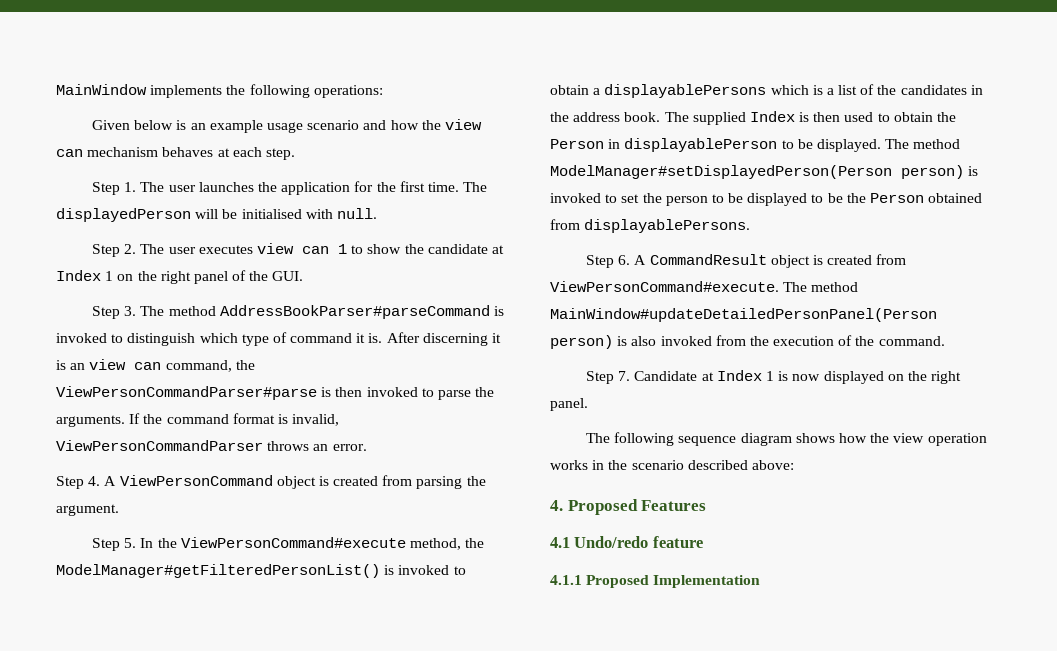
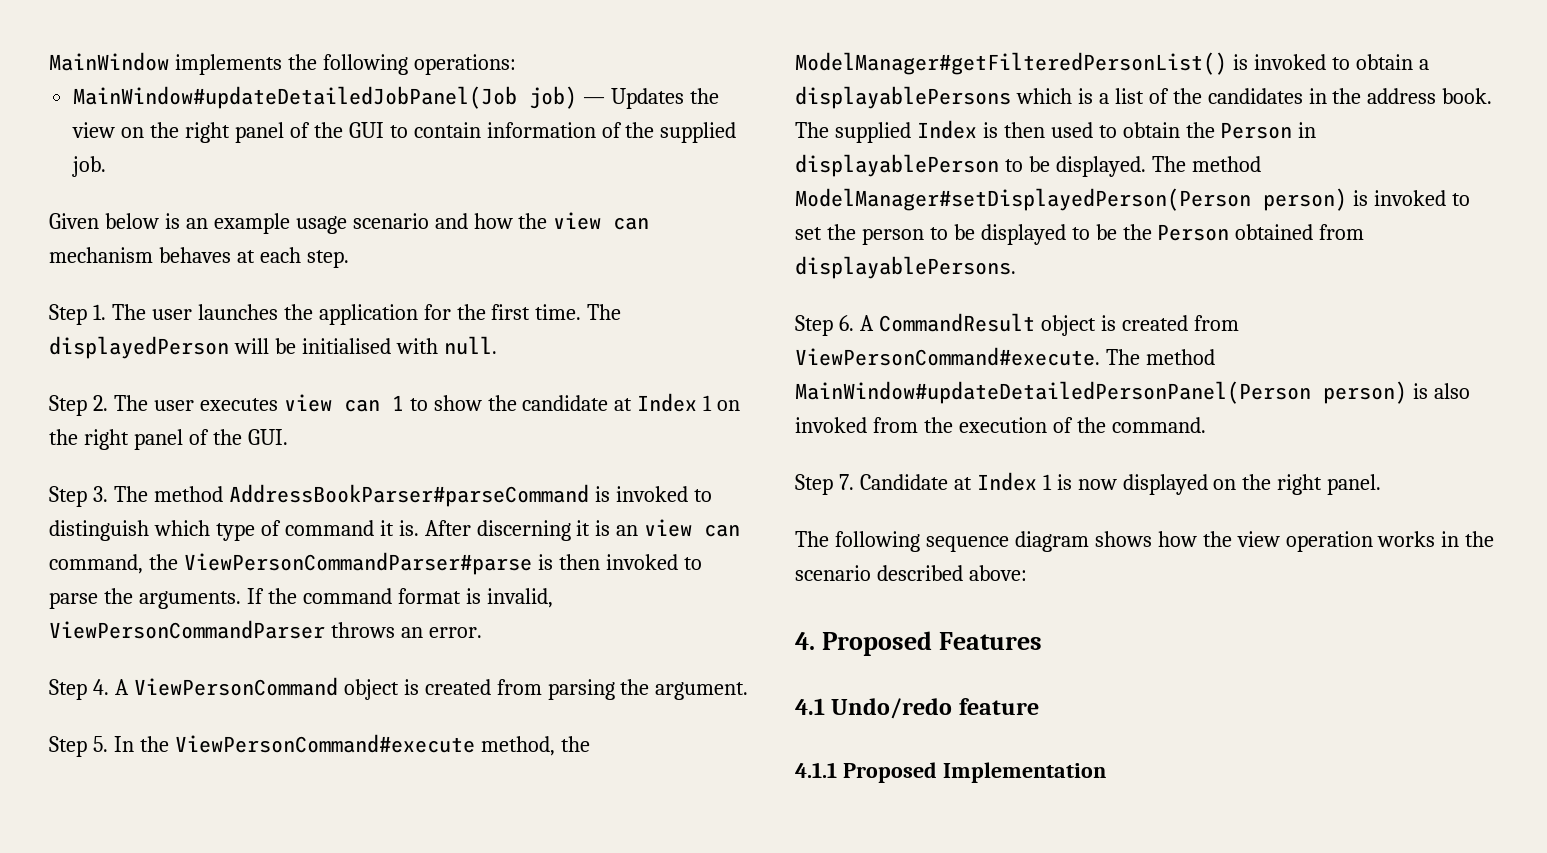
+ MainWindow#updateDetailedJobPanel(Job job) — Updates the view on the right panel of the GUI to contain information of the supplied job.

